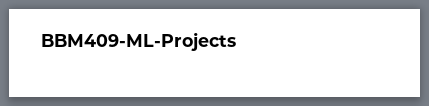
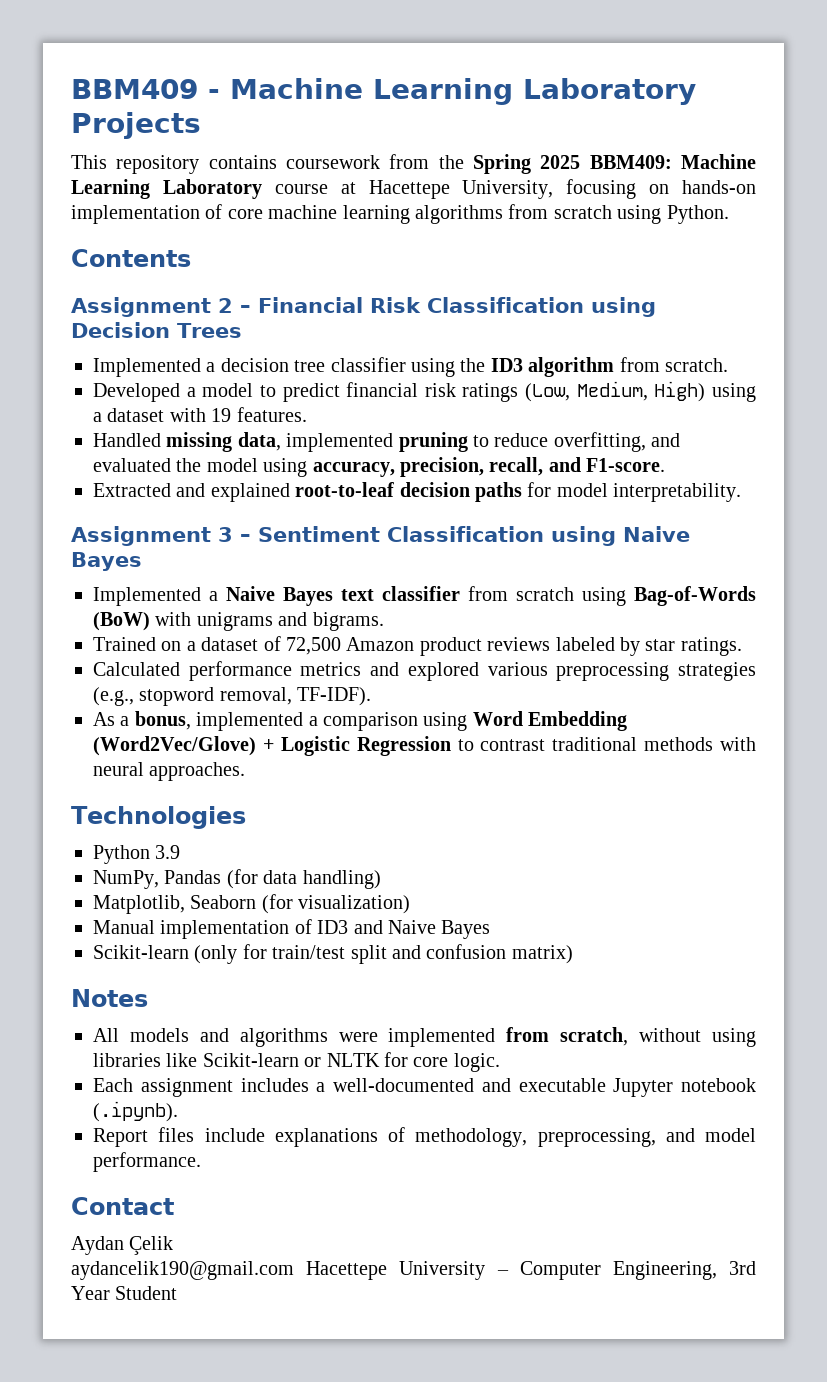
- BBM409-ML-Projects
+ BBM409 - Machine Learning Laboratory Projects
+ This repository contains coursework from the Spring 2025 BBM409: Machine Learning Laboratory course at Hacettepe University, focusing on hands-on implementation of core machine learning algorithms from scratch using Python.
+ Contents
+ Assignment 2 – Financial Risk Classification using Decision Trees
+ Implemented a decision tree classifier using the ID3 algorithm from scratch.
+ Developed a model to predict financial risk ratings (Low, Medium, High) using a dataset with 19 features.
+ Handled missing data, implemented pruning to reduce overfitting, and evaluated the model using accuracy, precision, recall, and F1-score.
+ Extracted and explained root-to-leaf decision paths for model interpretability.
+ Assignment 3 – Sentiment Classification using Naive Bayes
+ Implemented a Naive Bayes text classifier from scratch using Bag-of-Words (BoW) with unigrams and bigrams.
+ Trained on a dataset of 72,500 Amazon product reviews labeled by star ratings.
+ Calculated performance metrics and explored various preprocessing strategies (e.g., stopword removal, TF-IDF).
+ As a bonus, implemented a comparison using Word Embedding (Word2Vec/Glove) + Logistic Regression to contrast traditional methods with neural approaches.
+ Technologies
+ Python 3.9
+ NumPy, Pandas (for data handling)
+ Matplotlib, Seaborn (for visualization)
+ Manual implementation of ID3 and Naive Bayes
+ Scikit-learn (only for train/test split and confusion matrix)
+ Notes
+ All models and algorithms were implemented from scratch, without using libraries like Scikit-learn or NLTK for core logic.
+ Each assignment includes a well-documented and executable Jupyter notebook (.ipynb).
+ Report files include explanations of methodology, preprocessing, and model performance.
+ Contact
+ Aydan Çelik
+ aydancelik190@gmail.com Hacettepe University – Computer Engineering, 3rd Year Student

